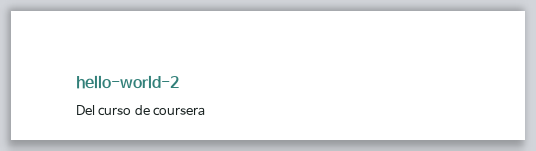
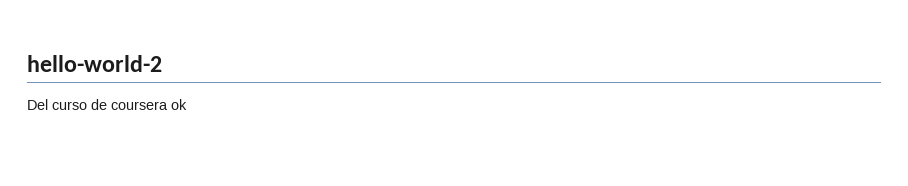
- Del curso de coursera
+ Del curso de coursera ok

